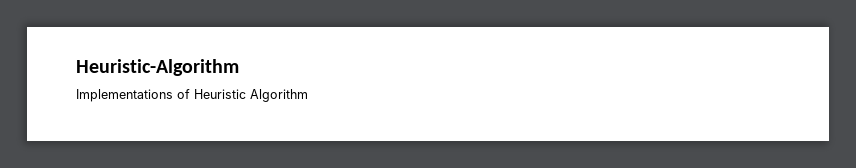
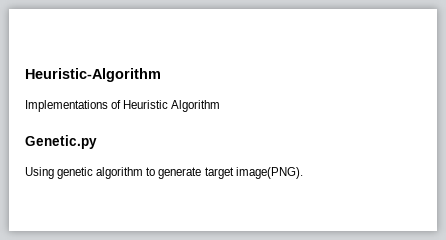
+ Genetic.py
+ Using genetic algorithm to generate target image(PNG).

